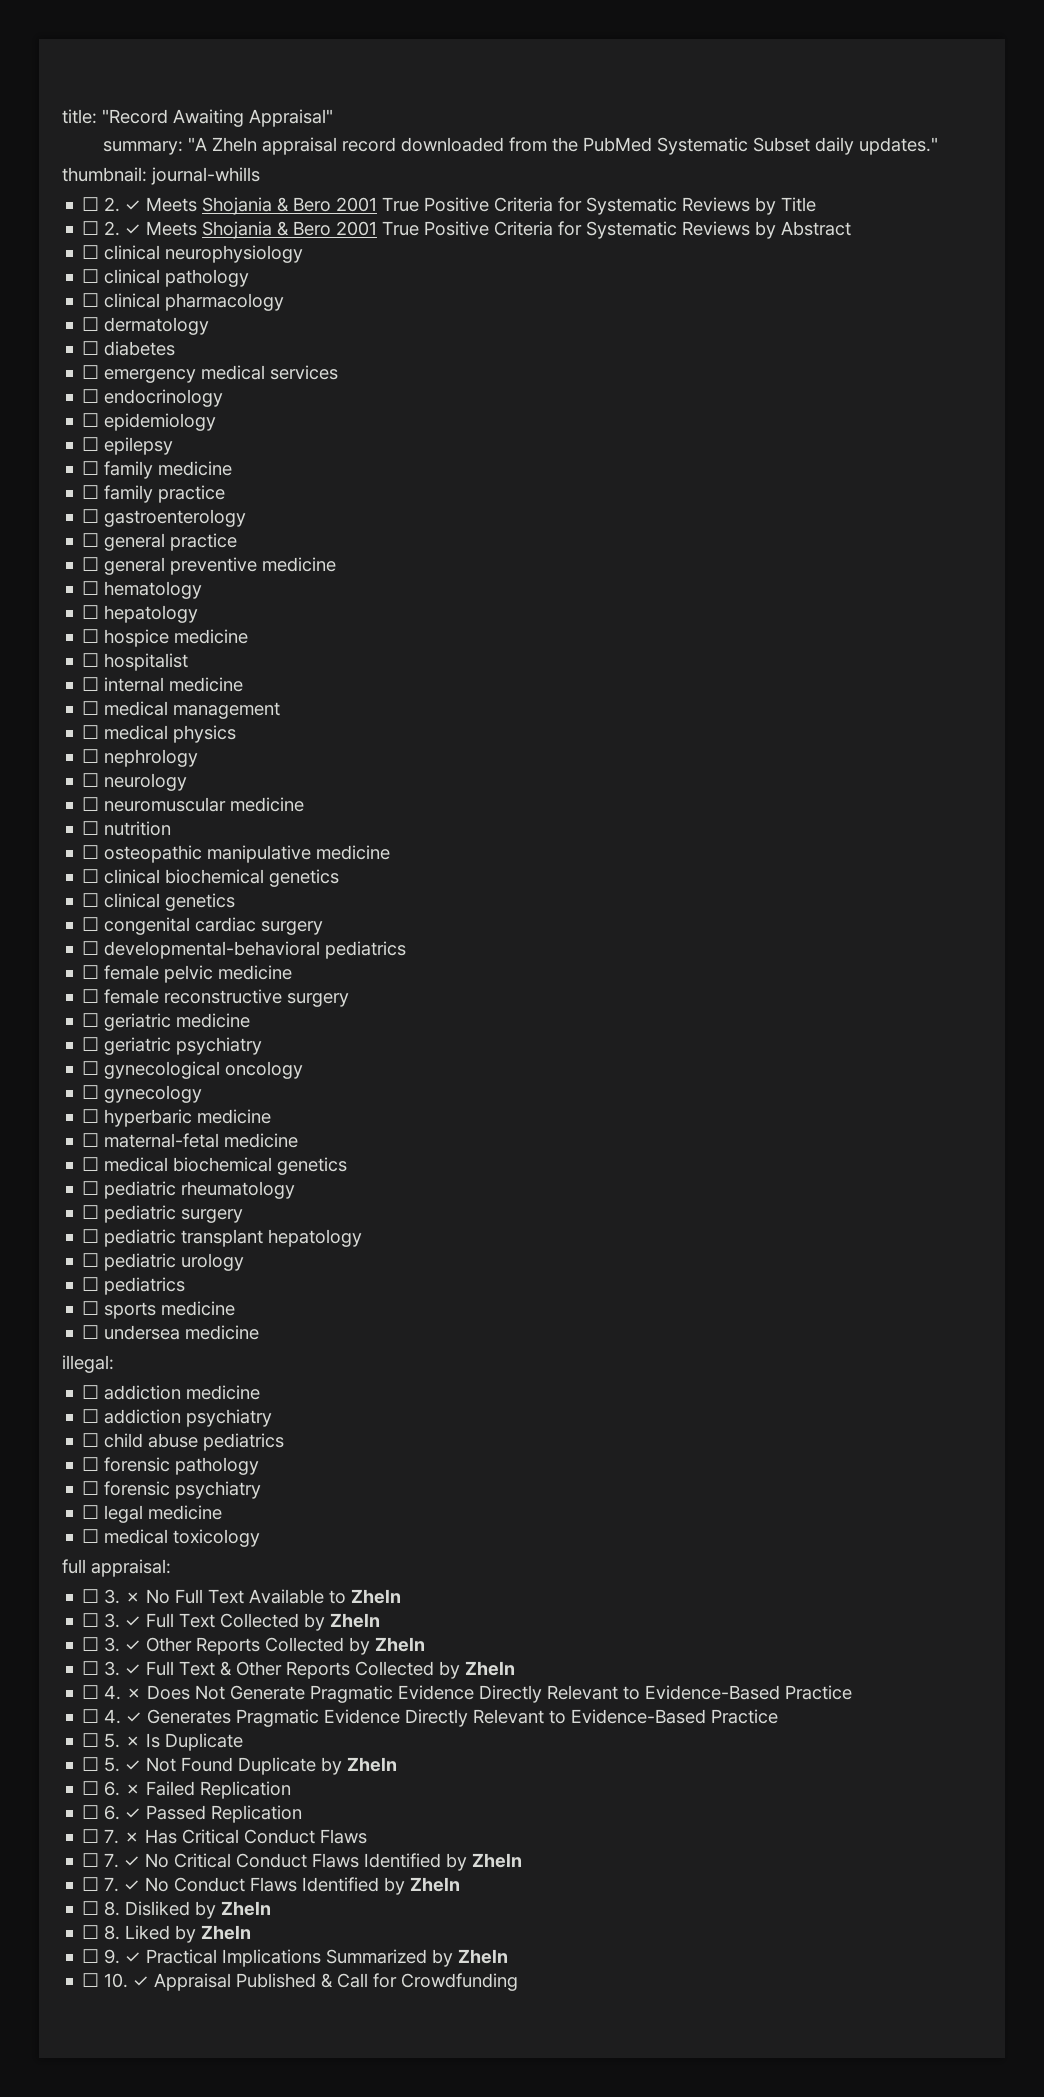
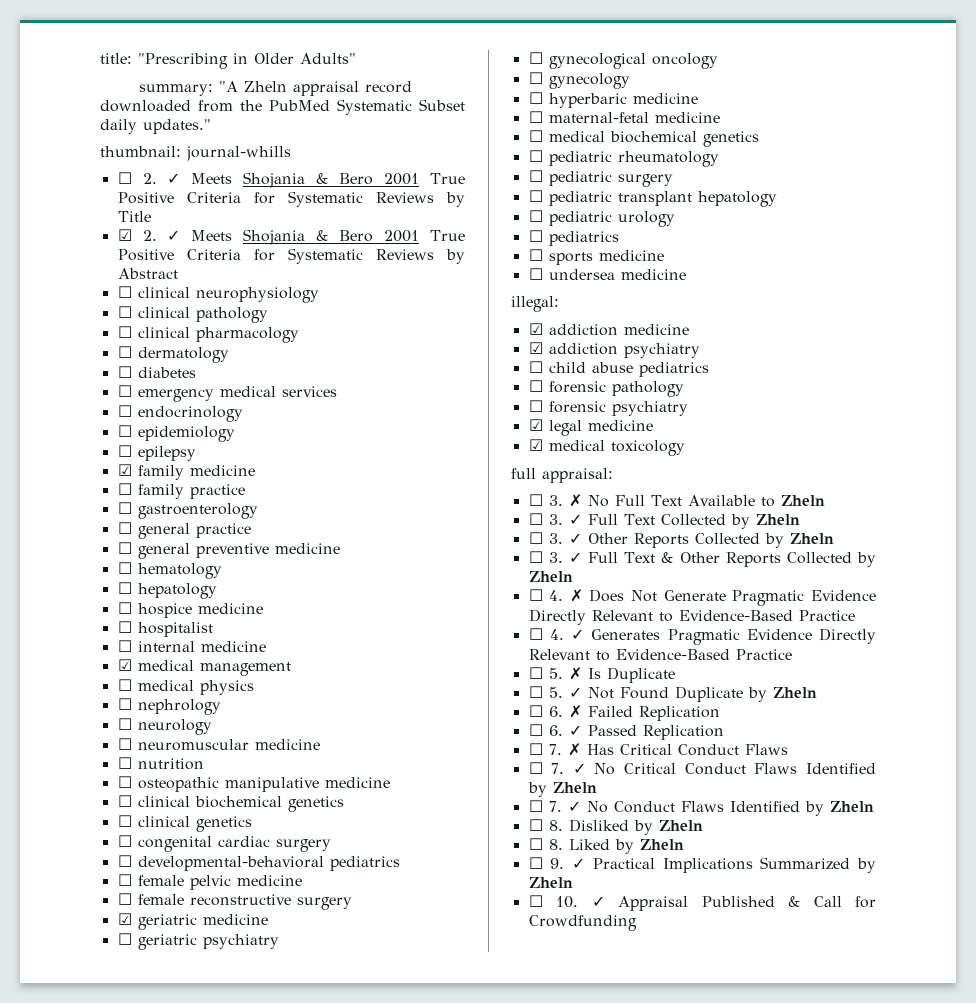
- title: "Record Awaiting Appraisal"
+ title: "Prescribing in Older Adults"
- ☐ 2. ✓ Meets Shojania & Bero 2001 True Positive Criteria for Systematic Reviews by Abstract
+ ☑ 2. ✓ Meets Shojania & Bero 2001 True Positive Criteria for Systematic Reviews by Abstract
- ☐ family medicine
+ ☑ family medicine
- ☐ medical management
+ ☑ medical management
- ☐ geriatric medicine
+ ☑ geriatric medicine
- ☐ addiction medicine
+ ☑ addiction medicine
- ☐ addiction psychiatry
+ ☑ addiction psychiatry
- ☐ legal medicine
+ ☑ legal medicine
- ☐ medical toxicology
+ ☑ medical toxicology

